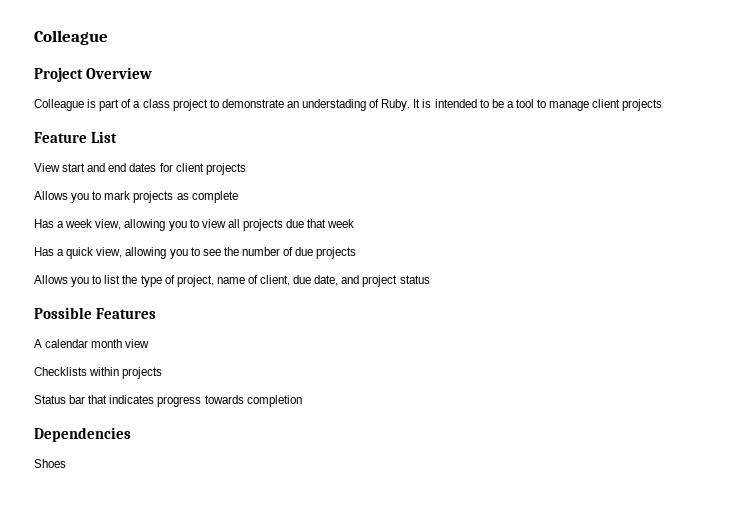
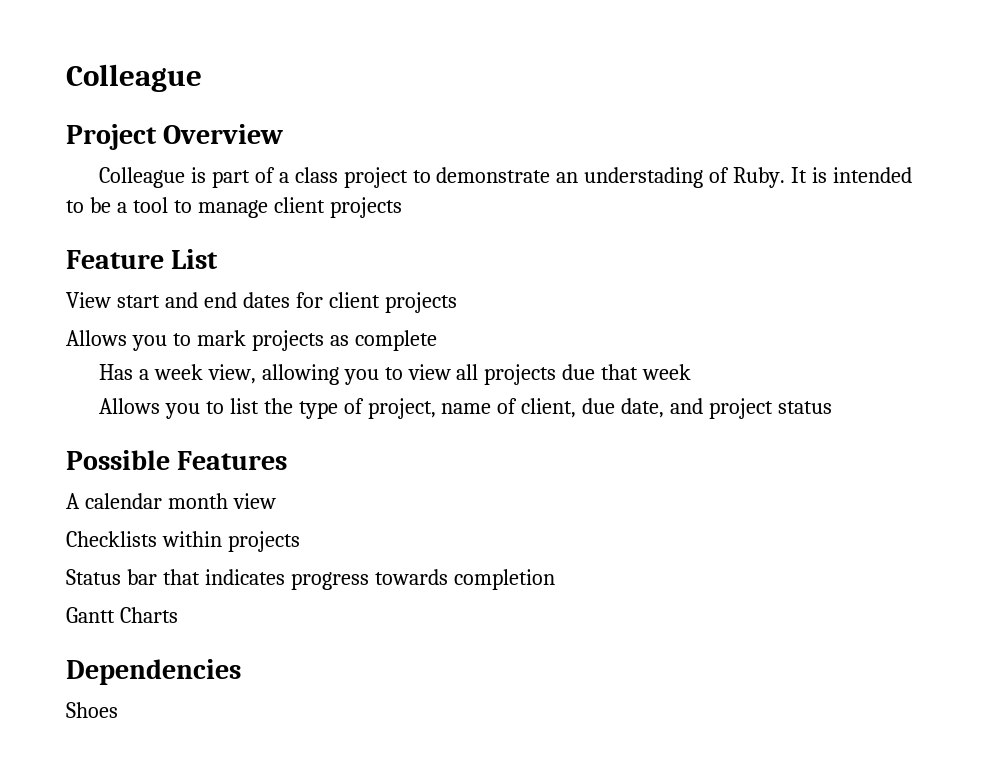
- Has a quick view, allowing you to see the number of due projects
+ Gantt Charts

